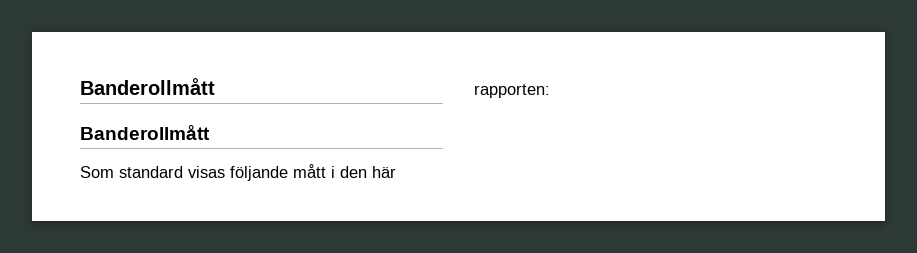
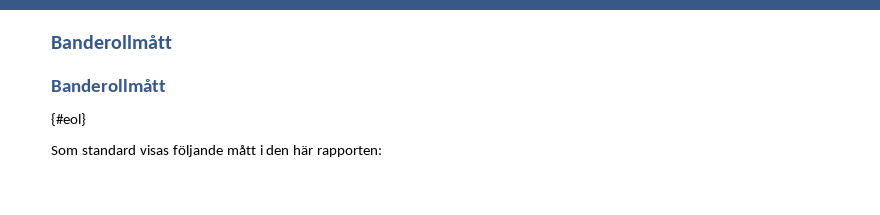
+ {#eol}

